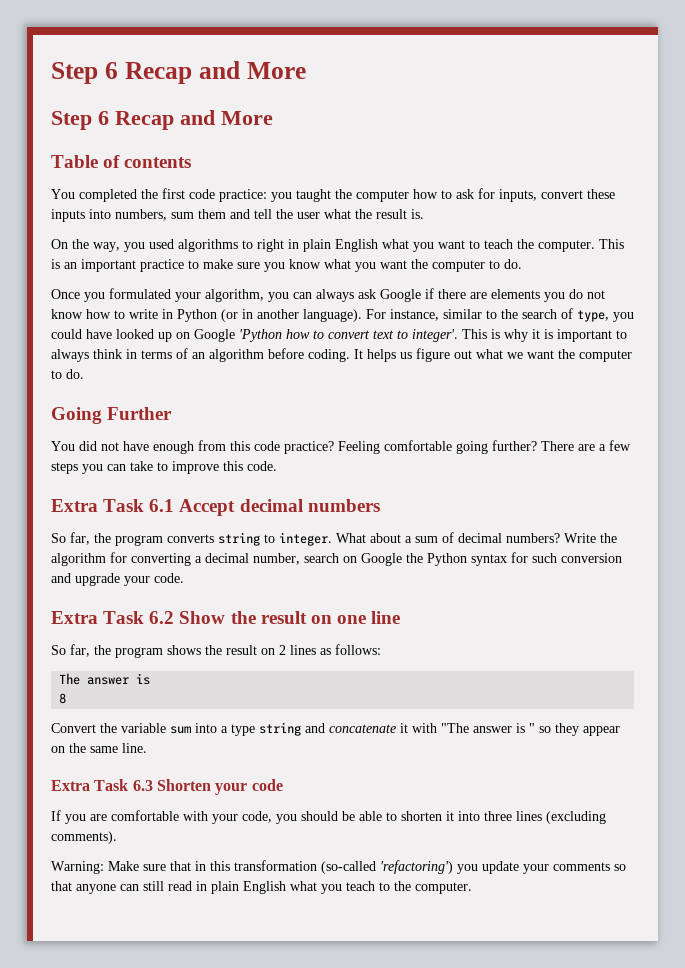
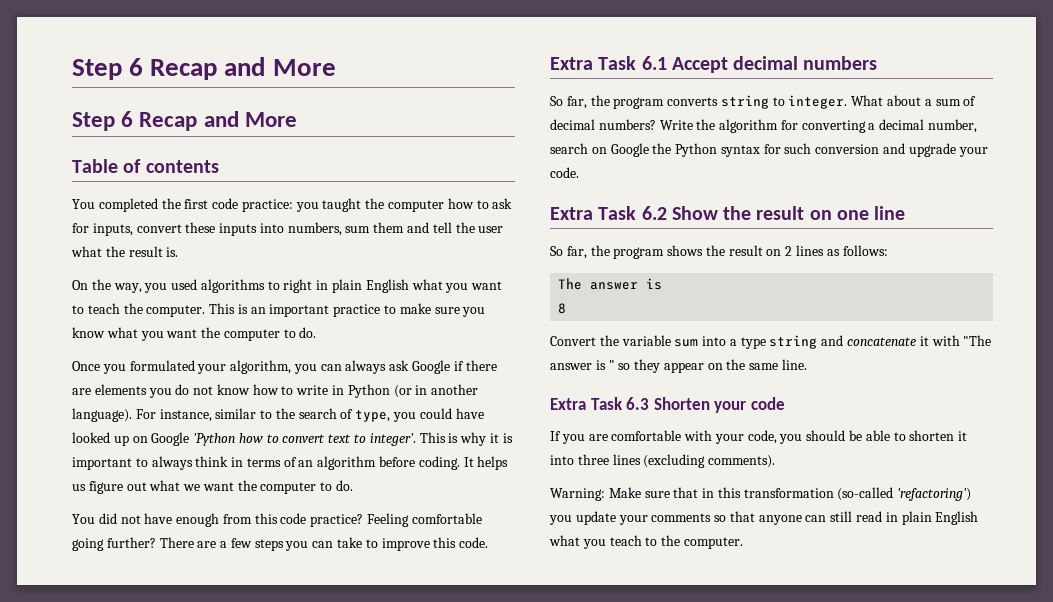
- Going Further

